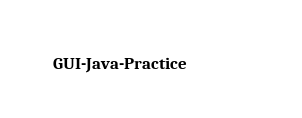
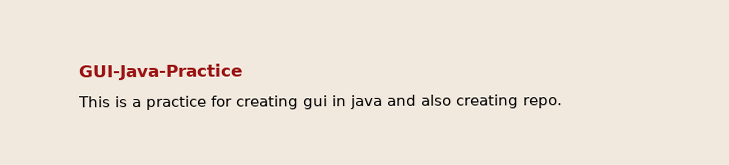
+ This is a practice for creating gui in java and also creating repo.

